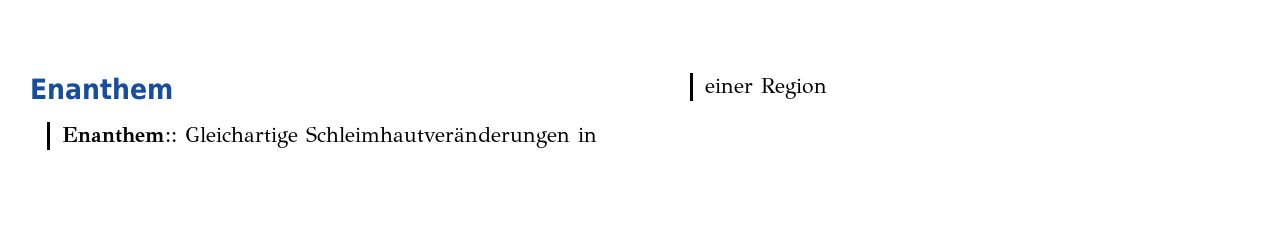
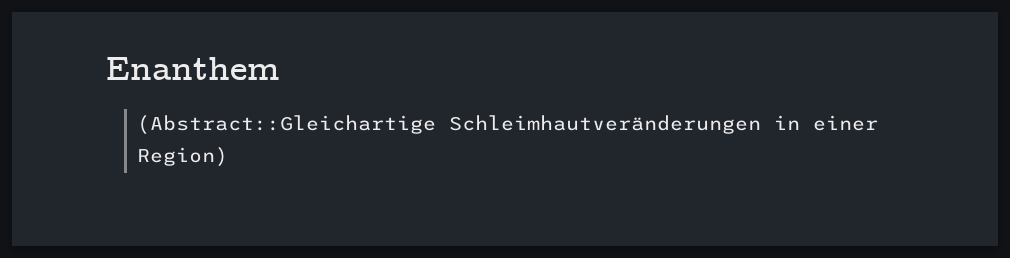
- Enanthem:: Gleichartige Schleimhautveränderungen in einer Region
+ (Abstract::Gleichartige Schleimhautveränderungen in einer Region)

